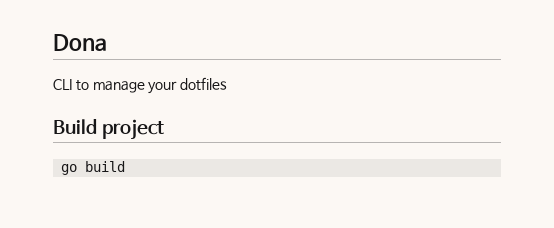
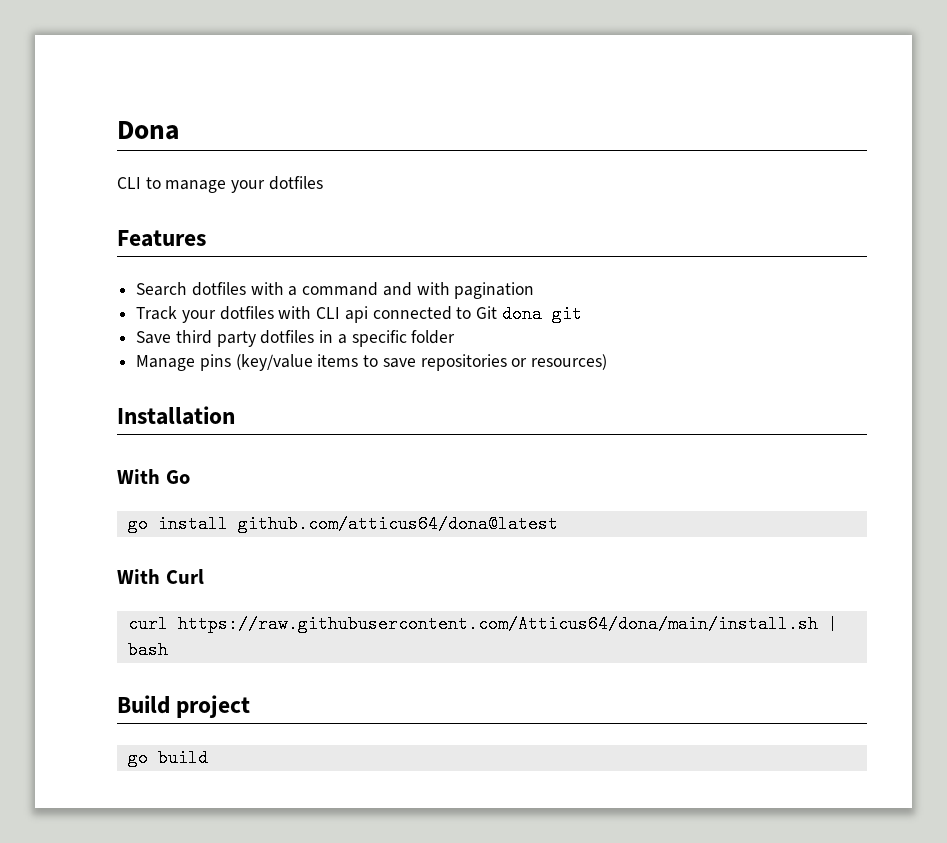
+ Features
+ Search dotfiles with a command and with pagination
+ Track your dotfiles with CLI api connected to Git dona git
+ Save third party dotfiles in a specific folder
+ Manage pins (key/value items to save repositories or resources)
+ Installation
+ With Go
+ go install github.com/atticus64/dona@latest
+ With Curl
+ curl https://raw.githubusercontent.com/Atticus64/dona/main/install.sh | bash

